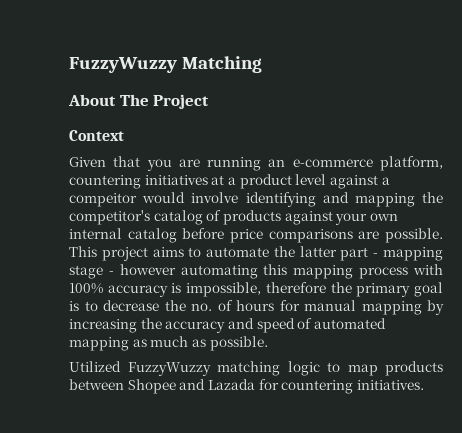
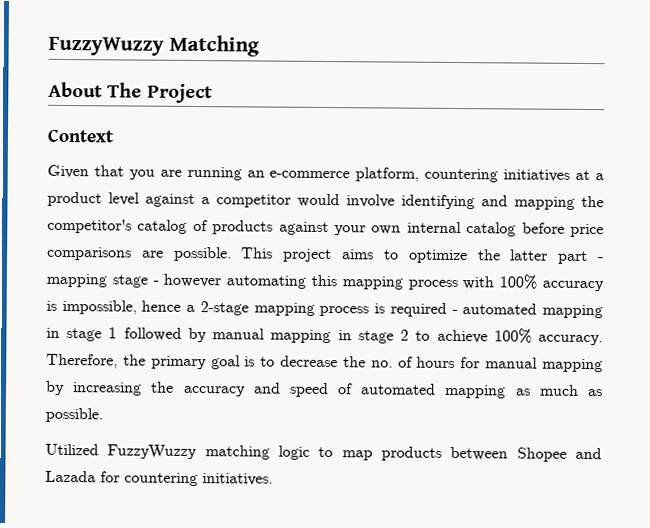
- Given that you are running an e-commerce platform, countering initiatives at a product level against a compeitor would involve identifying and mapping the competitor's catalog of products against your own internal catalog before price comparisons are possible.
+ Given that you are running an e-commerce platform, countering initiatives at a product level against a competitor would involve identifying and mapping the competitor's catalog of products against your own internal catalog before price comparisons are possible.
- This project aims to automate the latter part - mapping stage - however automating this mapping process with 100% accuracy is impossible, therefore the primary goal is to decrease the no. of hours for manual mapping by increasing the accuracy and speed of automated mapping as much as possible.
+ This project aims to optimize the latter part - mapping stage - however automating this mapping process with 100% accuracy is impossible, hence a 2-stage mapping process is required - automated mapping in stage 1 followed by manual mapping in stage 2 to achieve 100% accuracy. Therefore, the primary goal is to decrease the no. of hours for manual mapping by increasing the accuracy and speed of automated mapping as much as possible.

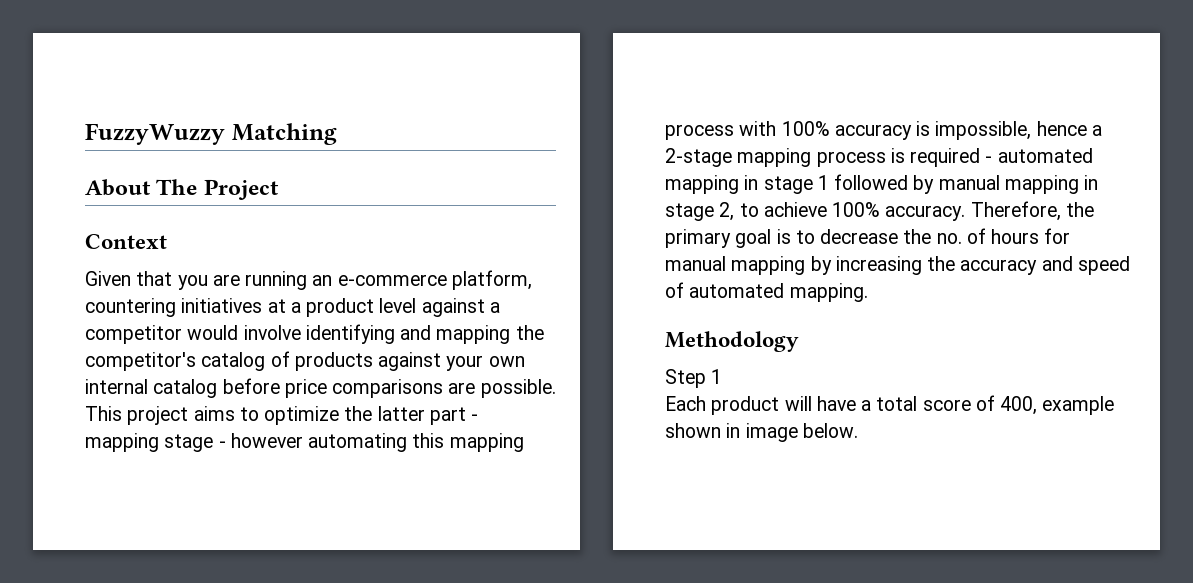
- This project aims to optimize the latter part - mapping stage - however automating this mapping process with 100% accuracy is impossible, hence a 2-stage mapping process is required - automated mapping in stage 1 followed by manual mapping in stage 2 to achieve 100% accuracy.
+ This project aims to optimize the latter part - mapping stage - however automating this mapping process with 100% accuracy is impossible, hence a 2-stage mapping process is required - automated mapping in stage 1 followed by manual mapping in stage 2, to achieve 100% accuracy.
- Therefore, the primary goal is to decrease the no. of hours for manual mapping by increasing the accuracy and speed of automated mapping as much as possible.
- Utilized FuzzyWuzzy matching logic to map products between Shopee and Lazada for countering initiatives.
+ Therefore, the primary goal is to decrease the no. of hours for manual mapping by increasing the accuracy and speed of automated mapping.
+ Methodology
+ Step 1
+ Each product will have a total score of 400, example shown in image below.

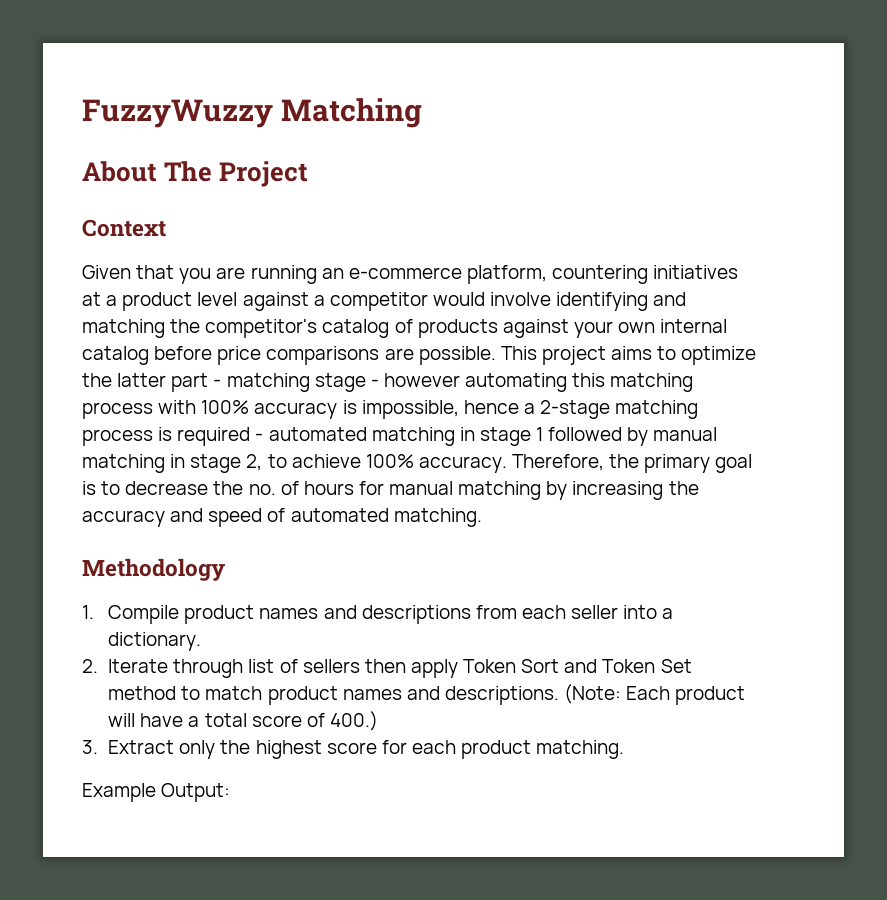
- Given that you are running an e-commerce platform, countering initiatives at a product level against a competitor would involve identifying and mapping the competitor's catalog of products against your own internal catalog before price comparisons are possible.
+ Given that you are running an e-commerce platform, countering initiatives at a product level against a competitor would involve identifying and matching the competitor's catalog of products against your own internal catalog before price comparisons are possible.
- This project aims to optimize the latter part - mapping stage - however automating this mapping process with 100% accuracy is impossible, hence a 2-stage mapping process is required - automated mapping in stage 1 followed by manual mapping in stage 2, to achieve 100% accuracy.
+ This project aims to optimize the latter part - matching stage - however automating this matching process with 100% accuracy is impossible, hence a 2-stage matching process is required - automated matching in stage 1 followed by manual matching in stage 2, to achieve 100% accuracy.
- Therefore, the primary goal is to decrease the no. of hours for manual mapping by increasing the accuracy and speed of automated mapping.
+ Therefore, the primary goal is to decrease the no. of hours for manual matching by increasing the accuracy and speed of automated matching.
- Step 1
- Each product will have a total score of 400, example shown in image below.
+ 1. Compile product names and descriptions from each seller into a dictionary.
+ 2. Iterate through list of sellers then apply Token Sort and Token Set method to match product names and descriptions. (Note: Each product will have a total score of 400.)
+ 3. Extract only the highest score for each product matching.
+ Example Output:

